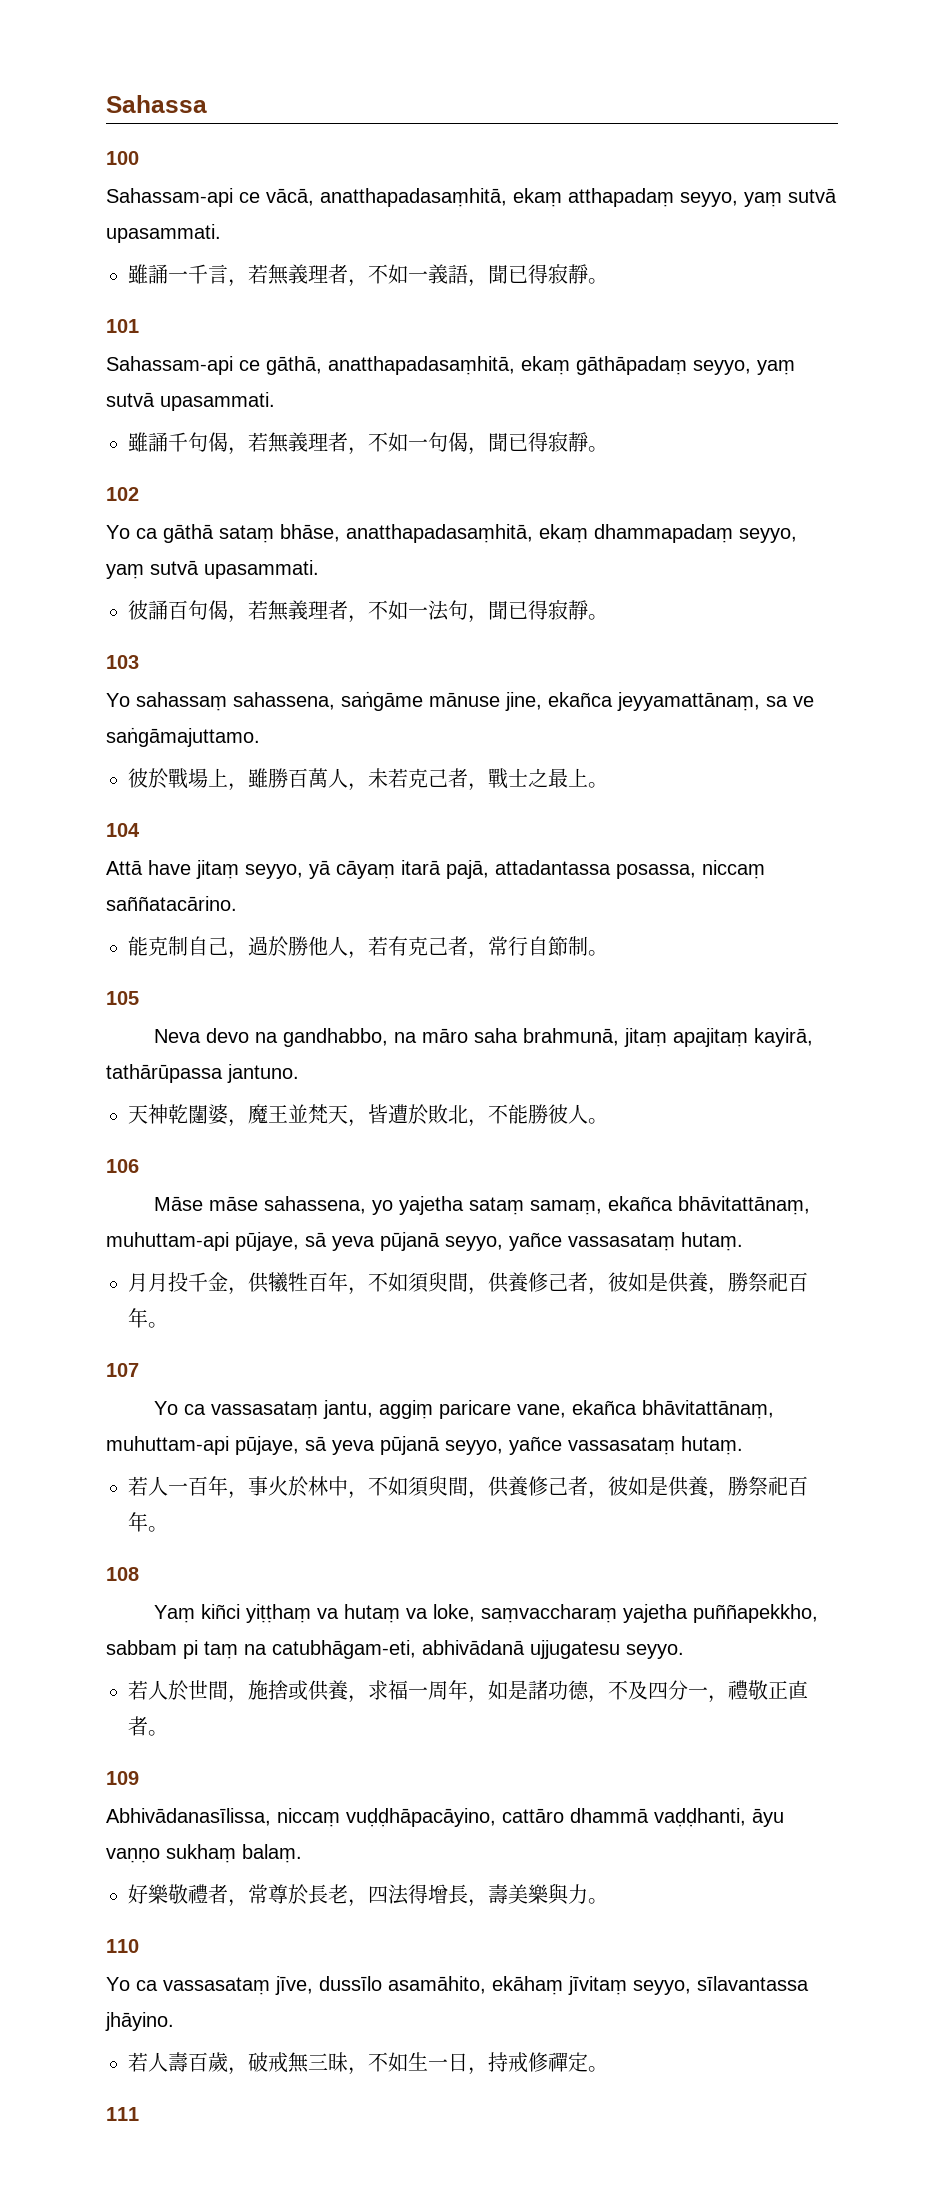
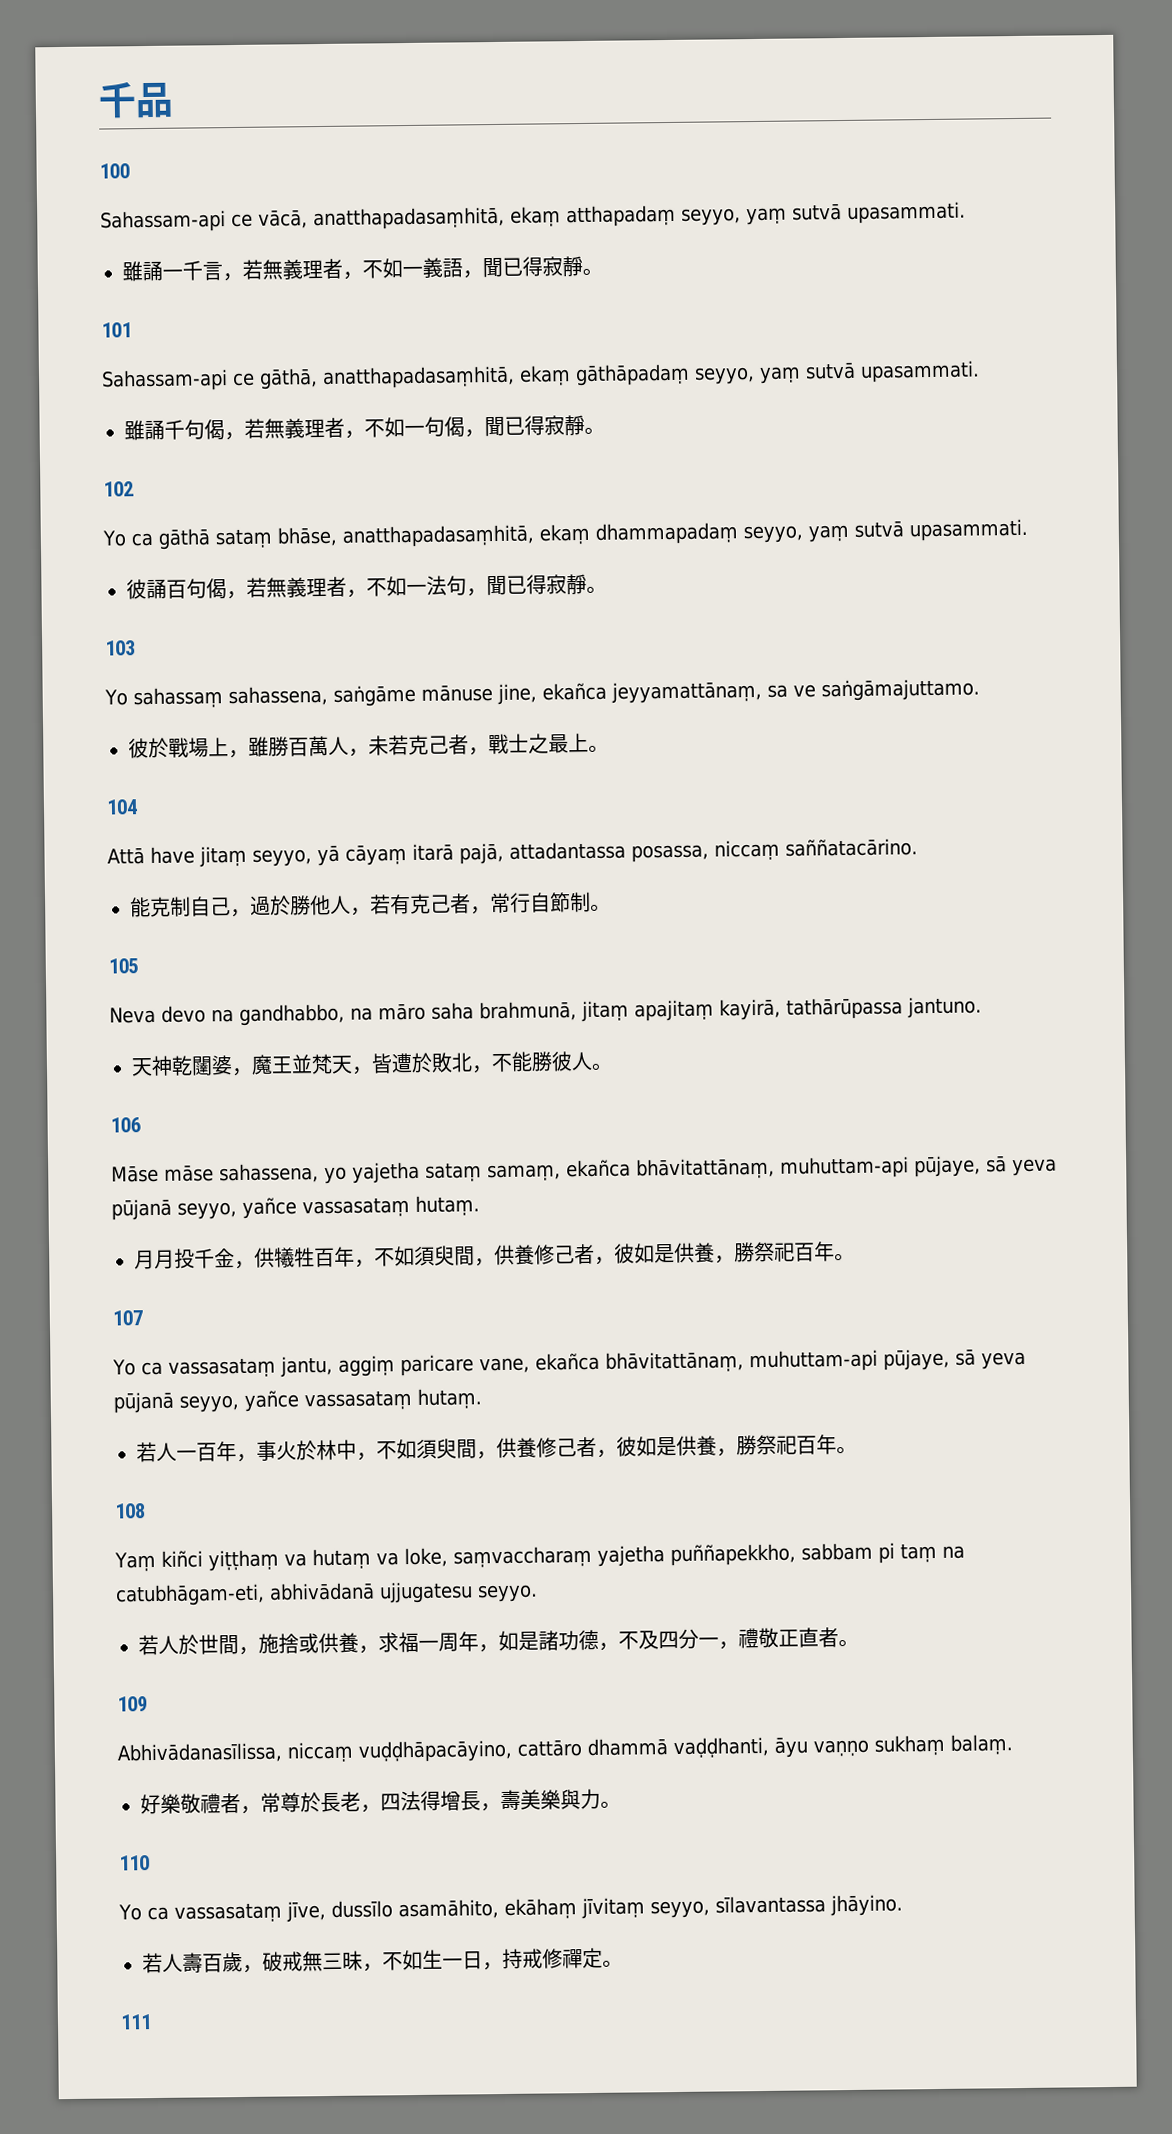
- Sahassa
+ 千品

